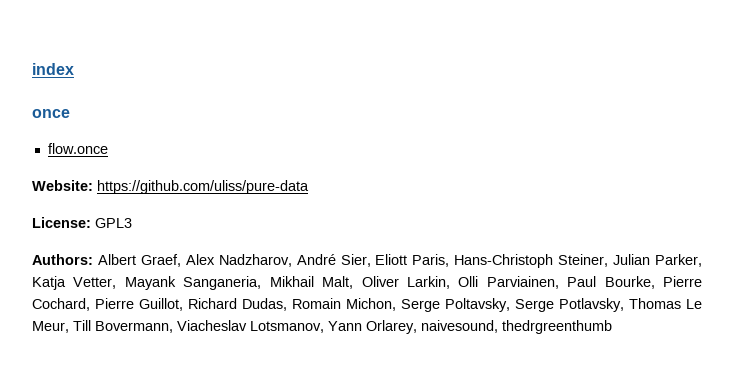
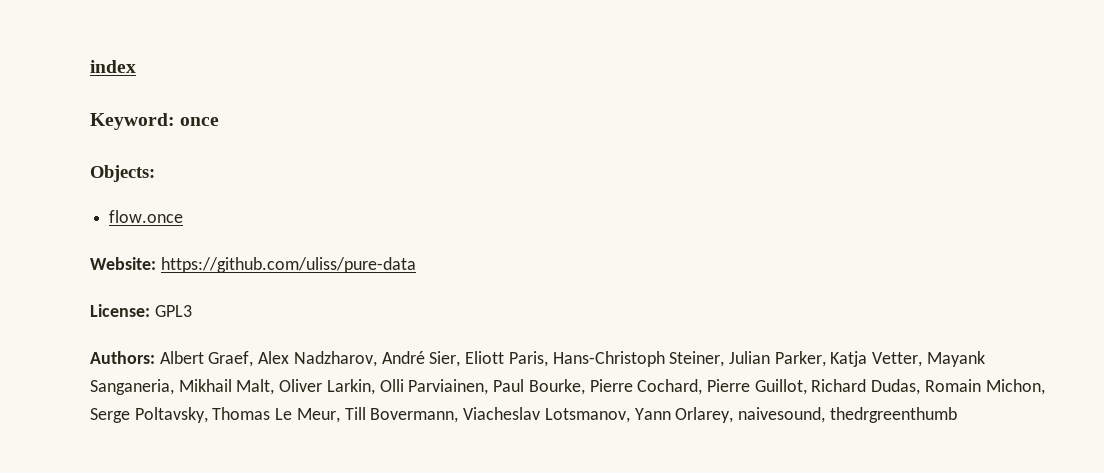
- once
+ Keyword: once
+ Objects:
- Authors: Albert Graef, Alex Nadzharov, André Sier, Eliott Paris, Hans-Christoph Steiner, Julian Parker, Katja Vetter, Mayank Sanganeria, Mikhail Malt, Oliver Larkin, Olli Parviainen, Paul Bourke, Pierre Cochard, Pierre Guillot, Richard Dudas, Romain Michon, Serge Poltavsky, Serge Potlavsky, Thomas Le Meur, Till Bovermann, Viacheslav Lotsmanov, Yann Orlarey, naivesound, thedrgreenthumb
+ Authors: Albert Graef, Alex Nadzharov, André Sier, Eliott Paris, Hans-Christoph Steiner, Julian Parker, Katja Vetter, Mayank Sanganeria, Mikhail Malt, Oliver Larkin, Olli Parviainen, Paul Bourke, Pierre Cochard, Pierre Guillot, Richard Dudas, Romain Michon, Serge Poltavsky, Thomas Le Meur, Till Bovermann, Viacheslav Lotsmanov, Yann Orlarey, naivesound, thedrgreenthumb

